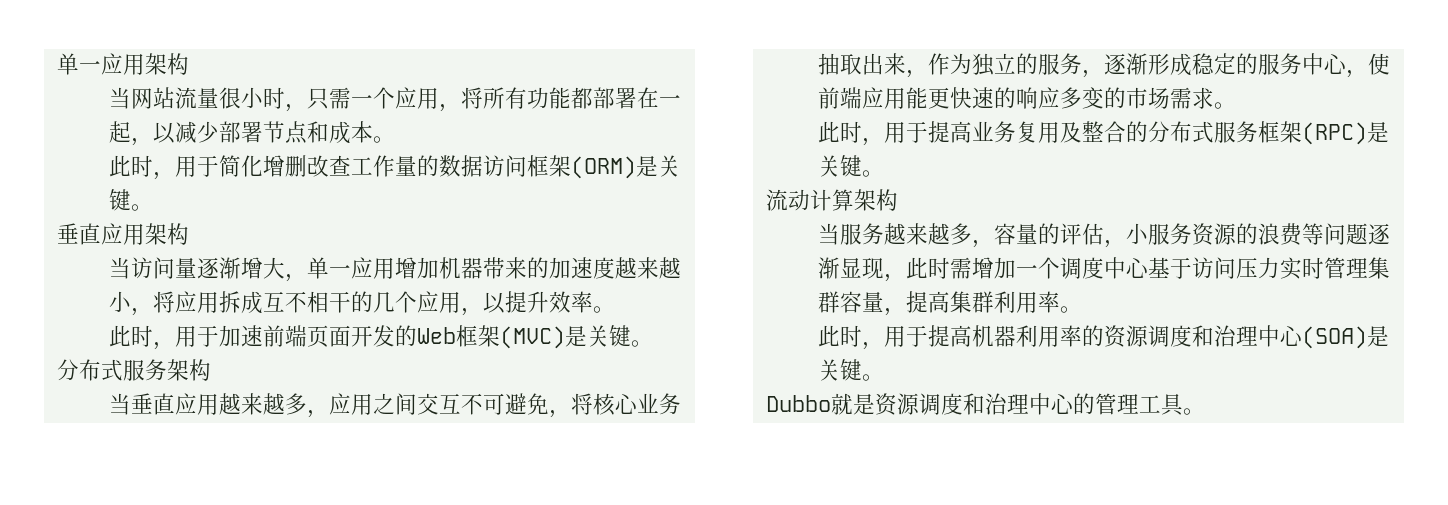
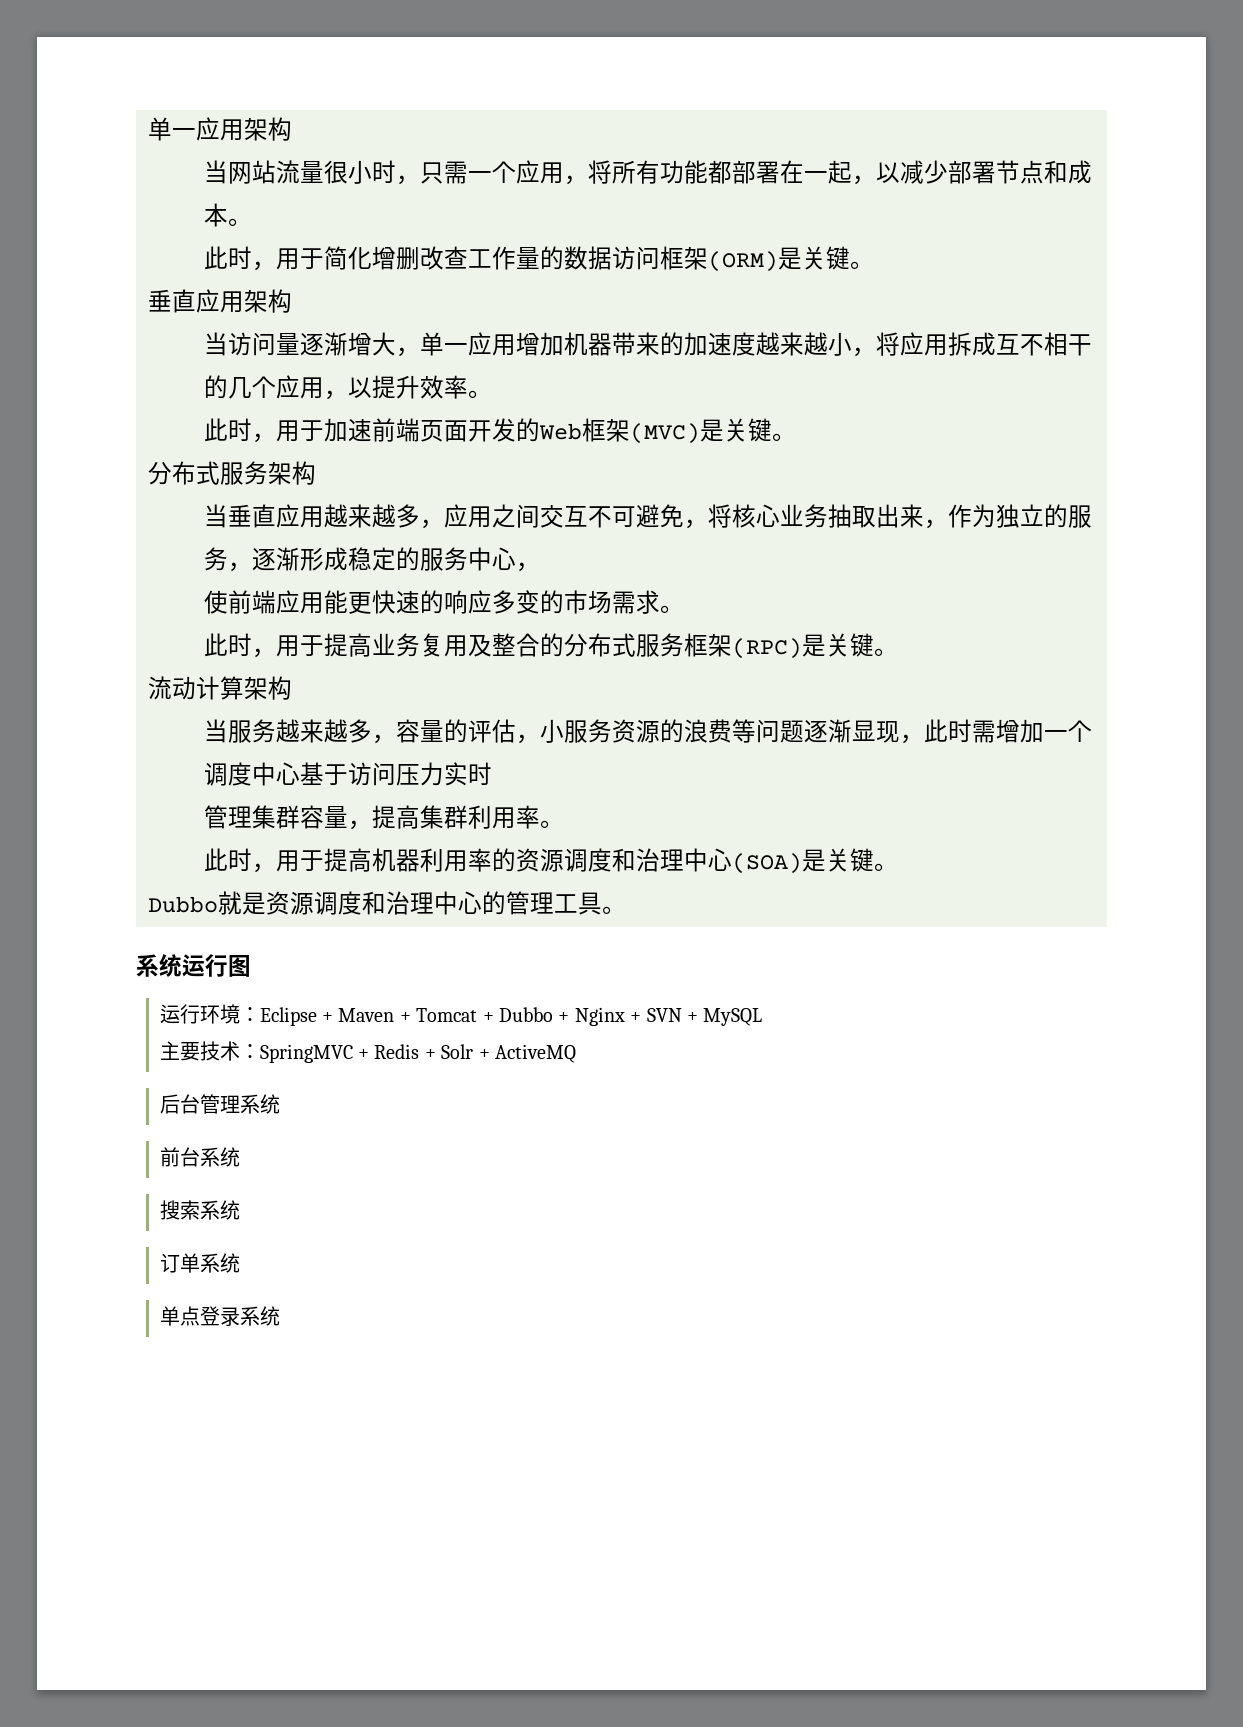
- 当垂直应用越来越多，应用之间交互不可避免，将核心业务抽取出来，作为独立的服务，逐渐形成稳定的服务中心，使前端应用能更快速的响应多变的市场需求。
+ 当垂直应用越来越多，应用之间交互不可避免，将核心业务抽取出来，作为独立的服务，逐渐形成稳定的服务中心，
+ 使前端应用能更快速的响应多变的市场需求。
- 当服务越来越多，容量的评估，小服务资源的浪费等问题逐渐显现，此时需增加一个调度中心基于访问压力实时管理集群容量，提高集群利用率。
+ 当服务越来越多，容量的评估，小服务资源的浪费等问题逐渐显现，此时需增加一个调度中心基于访问压力实时
+ 管理集群容量，提高集群利用率。
+ 系统运行图
+ 运行环境：Eclipse + Maven + Tomcat + Dubbo + Nginx + SVN + MySQL
+ 主要技术：SpringMVC + Redis + Solr + ActiveMQ
+ 后台管理系统
+ 前台系统
+ 搜索系统
+ 订单系统
+ 单点登录系统

